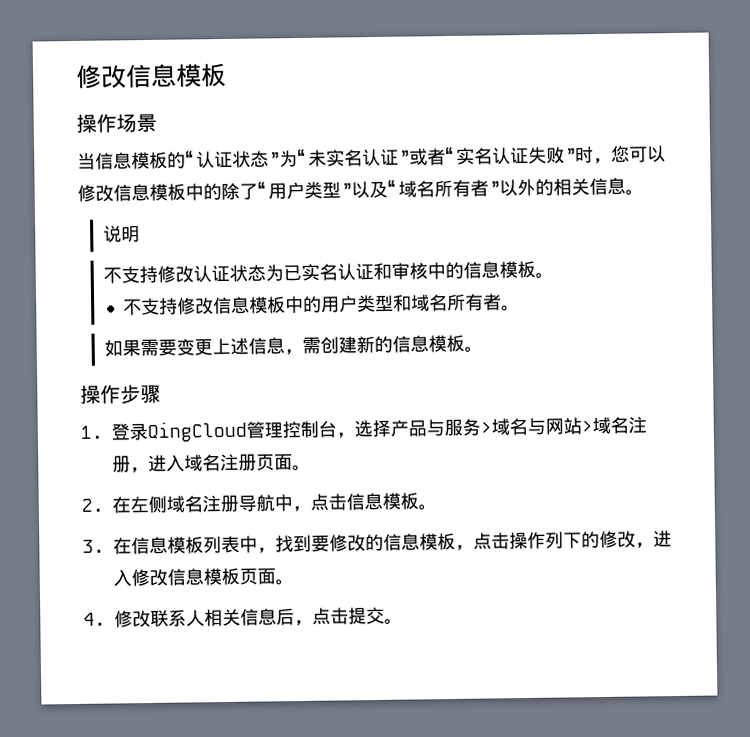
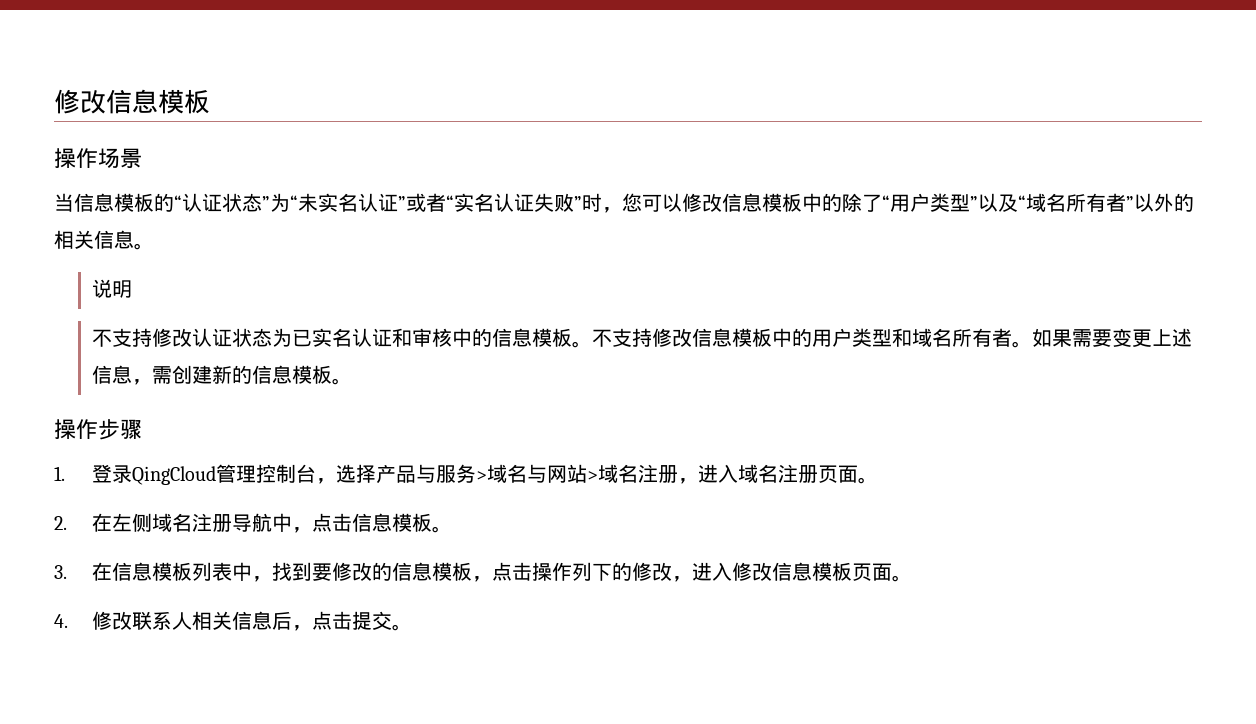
- 不支持修改认证状态为已实名认证和审核中的信息模板。
- 不支持修改信息模板中的用户类型和域名所有者。
- 如果需要变更上述信息，需创建新的信息模板。
+ 不支持修改认证状态为已实名认证和审核中的信息模板。不支持修改信息模板中的用户类型和域名所有者。如果需要变更上述信息，需创建新的信息模板。

